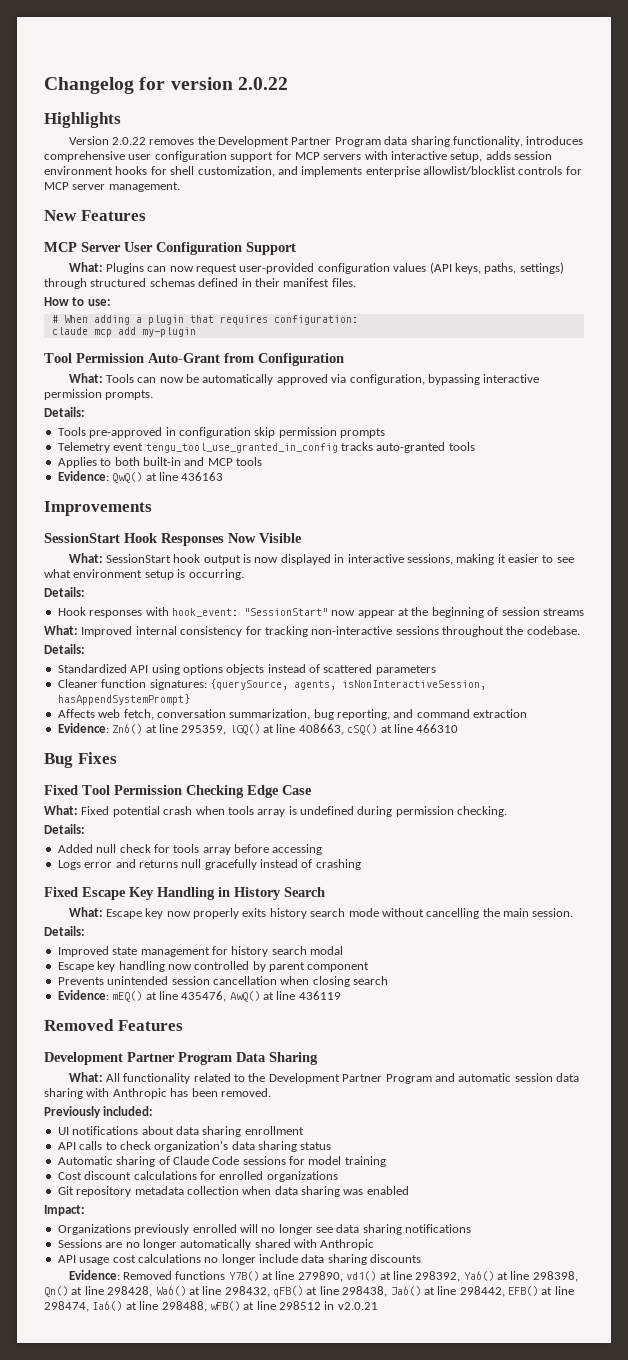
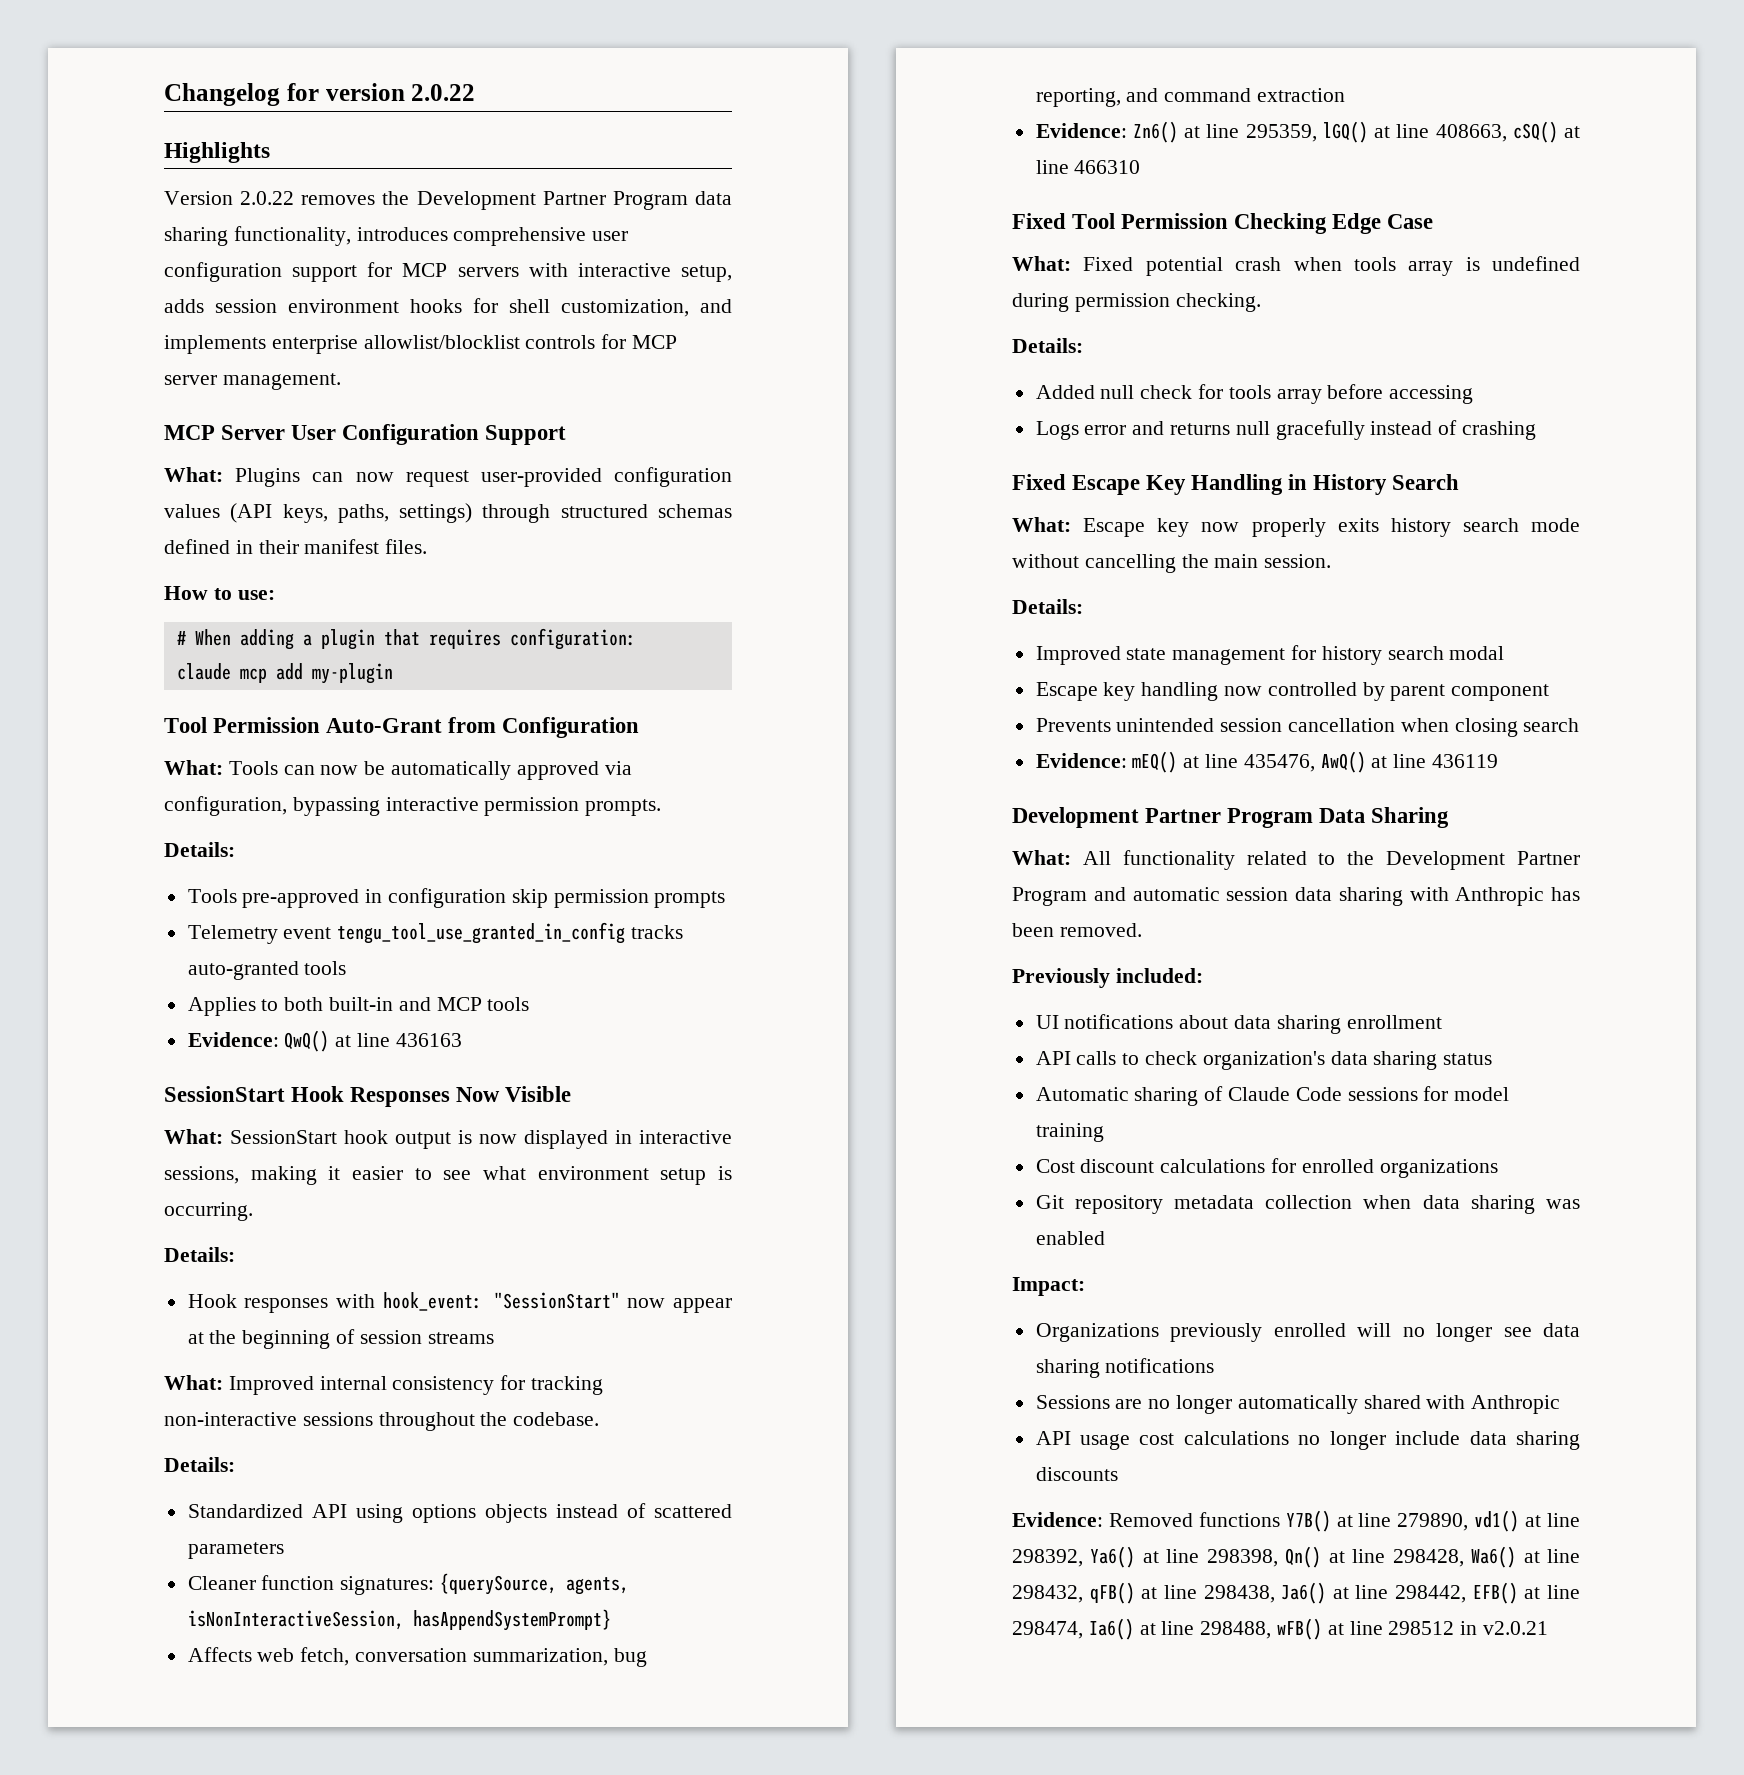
- New Features
- Improvements
- Bug Fixes
- Removed Features

